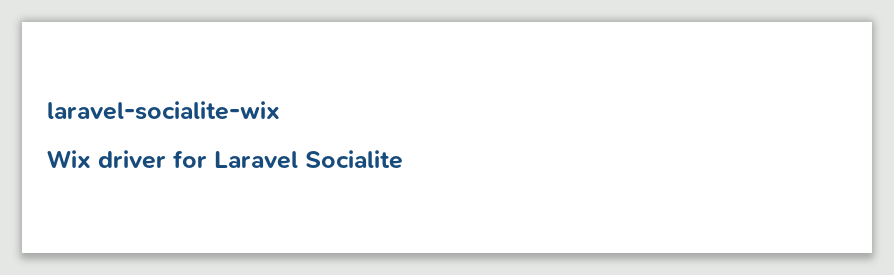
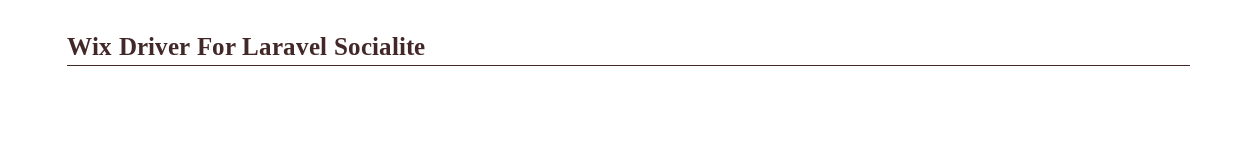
- laravel-socialite-wix
- Wix driver for Laravel Socialite
+ Wix Driver For Laravel Socialite

